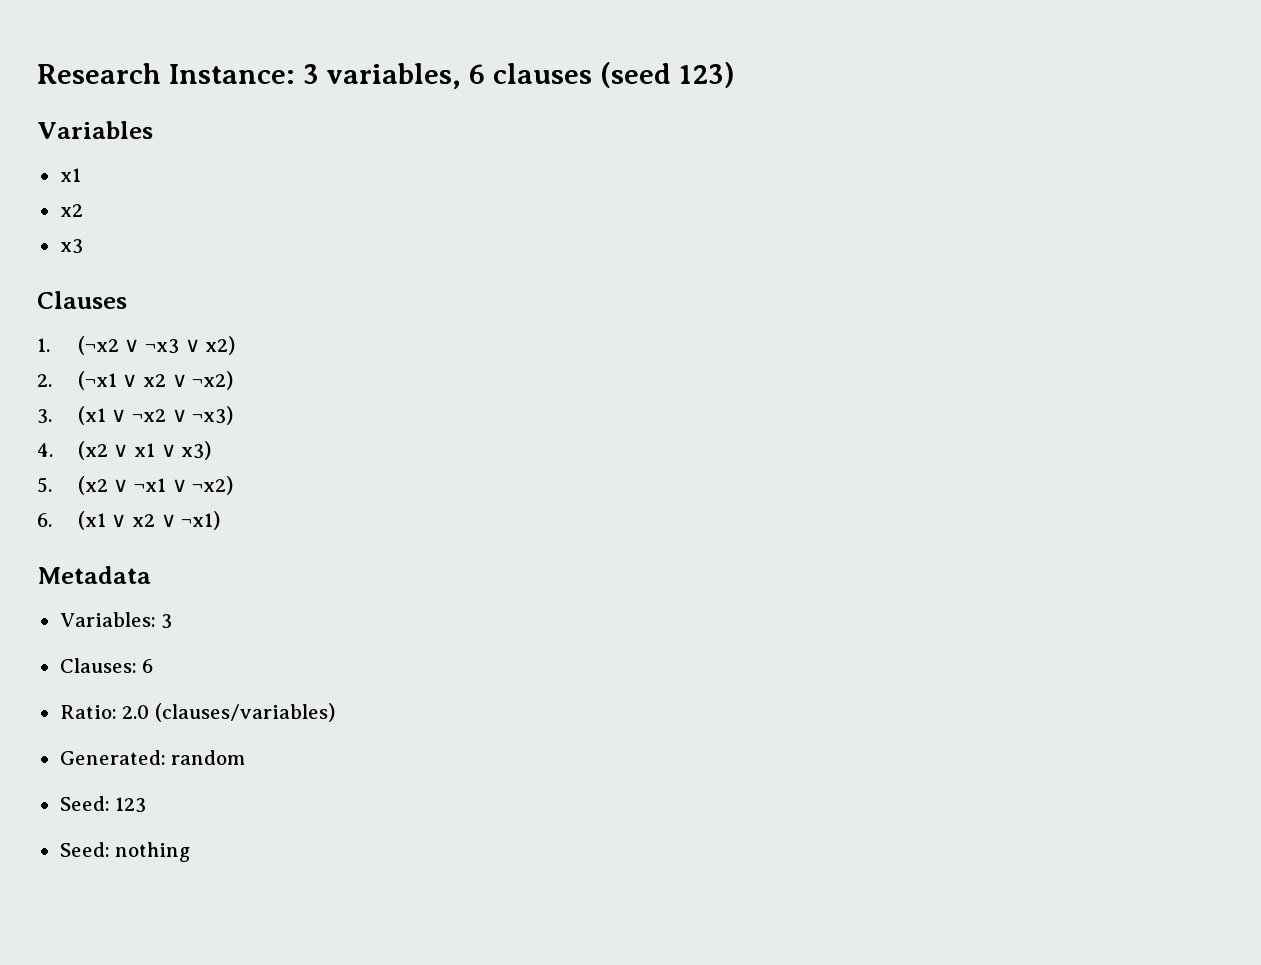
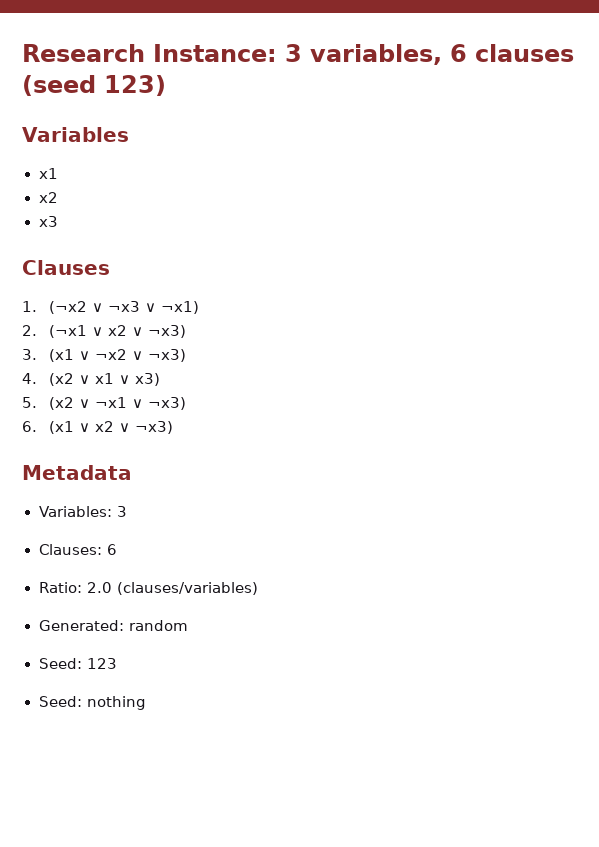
- 1. (¬x2 ∨ ¬x3 ∨ x2)
+ 1. (¬x2 ∨ ¬x3 ∨ ¬x1)
- 2. (¬x1 ∨ x2 ∨ ¬x2)
+ 2. (¬x1 ∨ x2 ∨ ¬x3)
- 5. (x2 ∨ ¬x1 ∨ ¬x2)
+ 5. (x2 ∨ ¬x1 ∨ ¬x3)
- 6. (x1 ∨ x2 ∨ ¬x1)
+ 6. (x1 ∨ x2 ∨ ¬x3)

